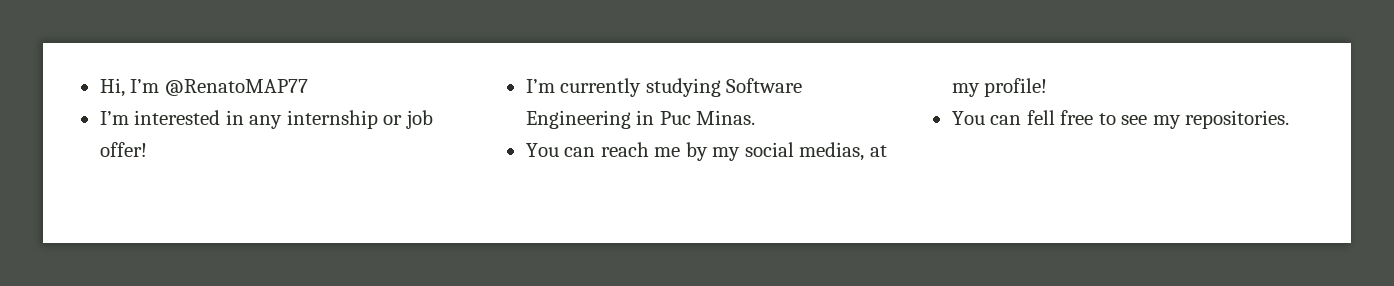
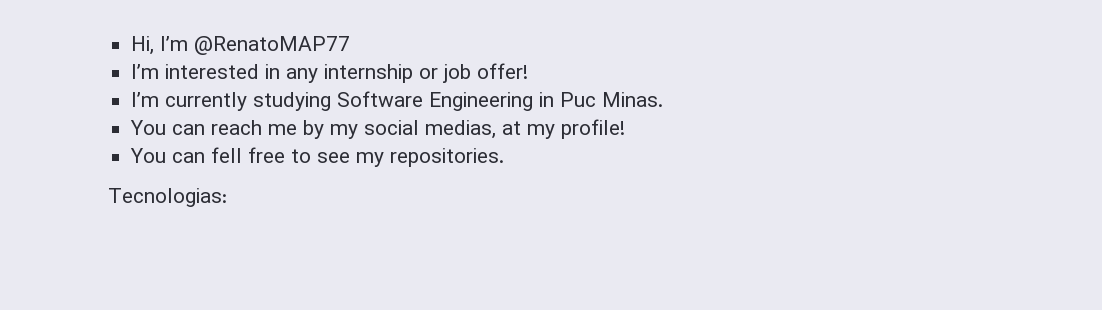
+ Tecnologias:

